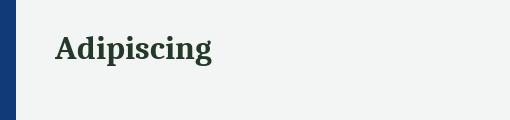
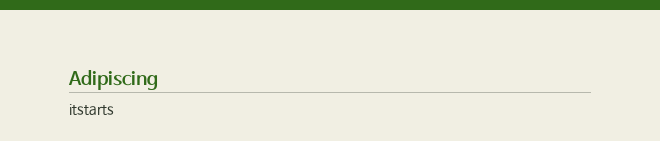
+ itstarts

